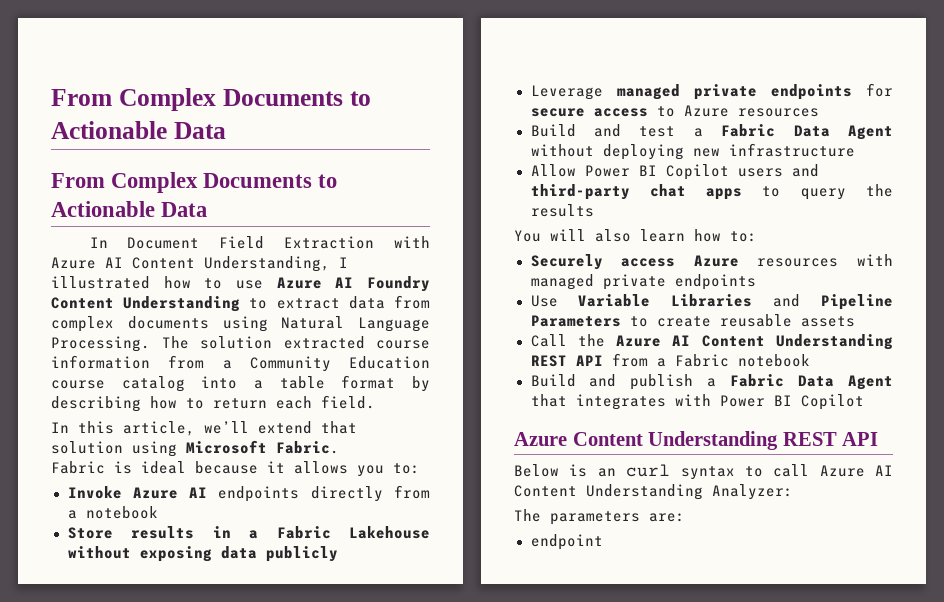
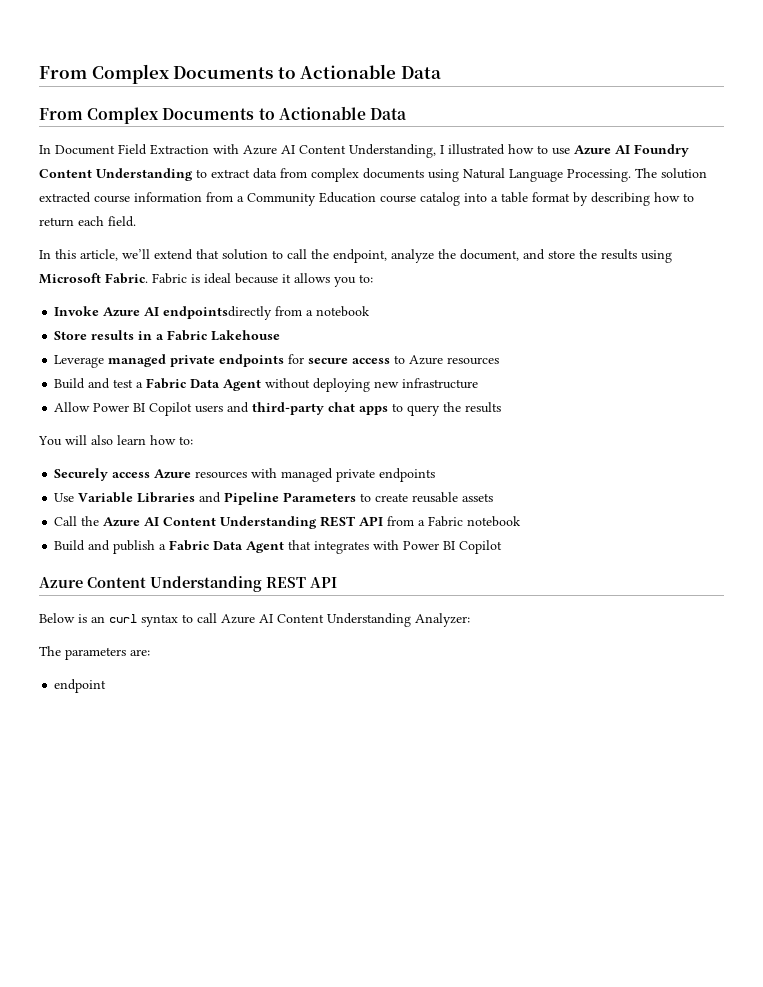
- In this article, we’ll extend that solution using Microsoft Fabric.
- Fabric is ideal because it allows you to:
+ In this article, we’ll extend that solution to call the endpoint, analyze the document, and store the results using Microsoft Fabric. Fabric is ideal because it allows you to:
- Invoke Azure AI endpoints directly from a notebook
+ Invoke Azure AI endpointsdirectly from a notebook
- Store results in a Fabric Lakehouse without exposing data publicly
+ Store results in a Fabric Lakehouse

